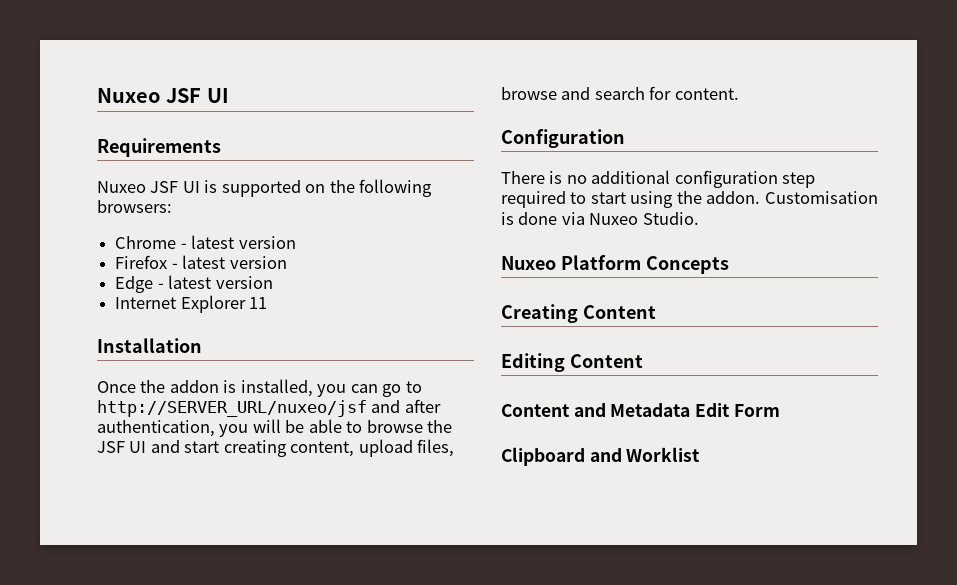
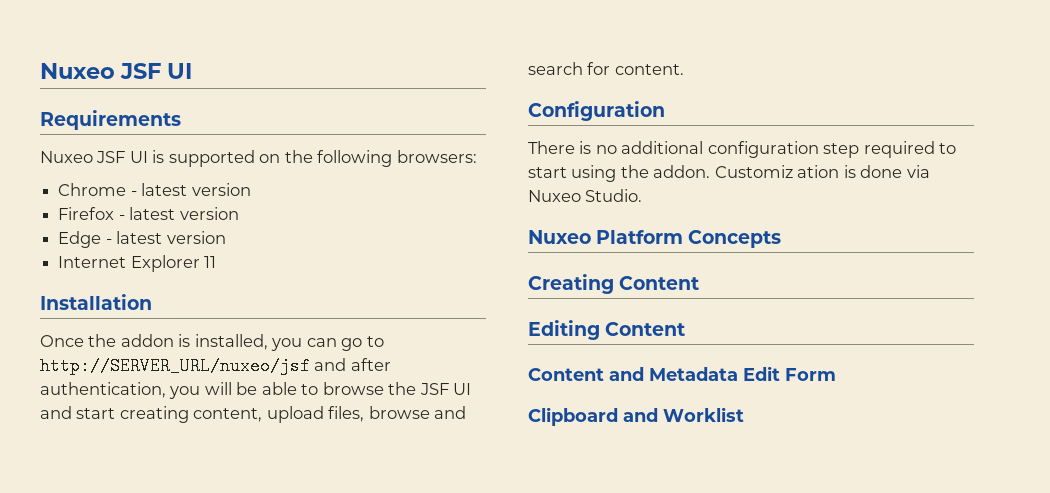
- Customisation is done via Nuxeo Studio.
+ Customiz ation is done via Nuxeo Studio.

